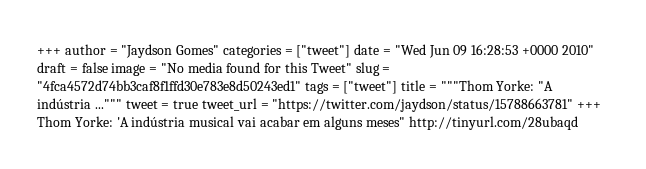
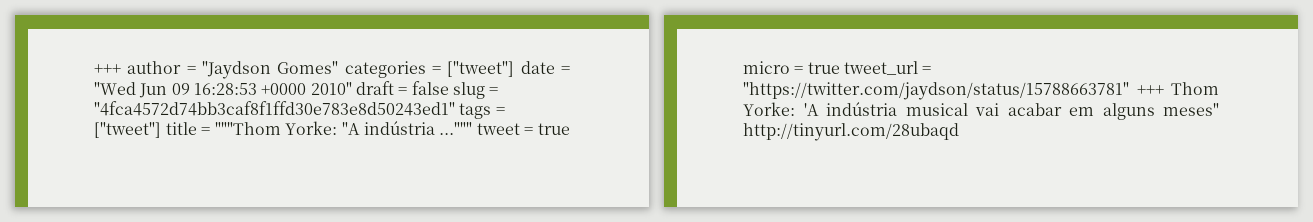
- +++ author = "Jaydson Gomes" categories = ["tweet"] date = "Wed Jun 09 16:28:53 +0000 2010" draft = false image = "No media found for this Tweet" slug = "4fca4572d74bb3caf8f1ffd30e783e8d50243ed1" tags = ["tweet"] title = """Thom Yorke: "A indústria ...""" tweet = true tweet_url = "https://twitter.com/jaydson/status/15788663781" +++ Thom Yorke: 'A indústria musical vai acabar em alguns meses" http://tinyurl.com/28ubaqd
+ +++ author = "Jaydson Gomes" categories = ["tweet"] date = "Wed Jun 09 16:28:53 +0000 2010" draft = false slug = "4fca4572d74bb3caf8f1ffd30e783e8d50243ed1" tags = ["tweet"] title = """Thom Yorke: "A indústria ...""" tweet = true micro = true tweet_url = "https://twitter.com/jaydson/status/15788663781" +++ Thom Yorke: 'A indústria musical vai acabar em alguns meses" http://tinyurl.com/28ubaqd

